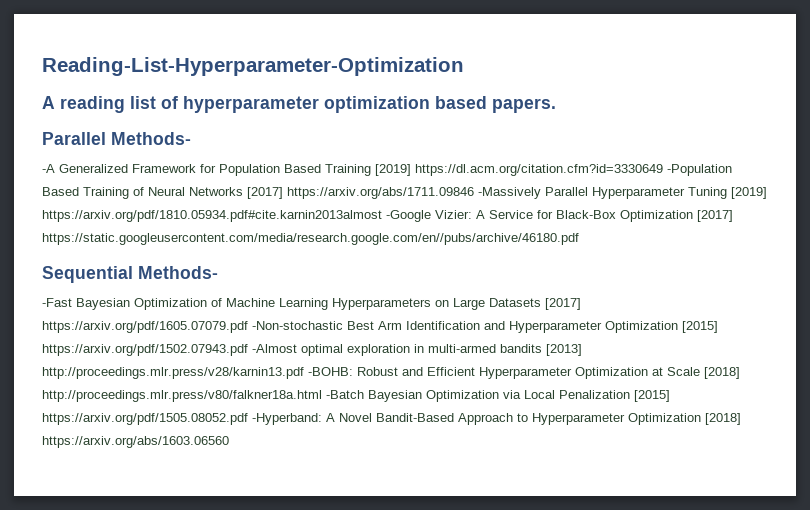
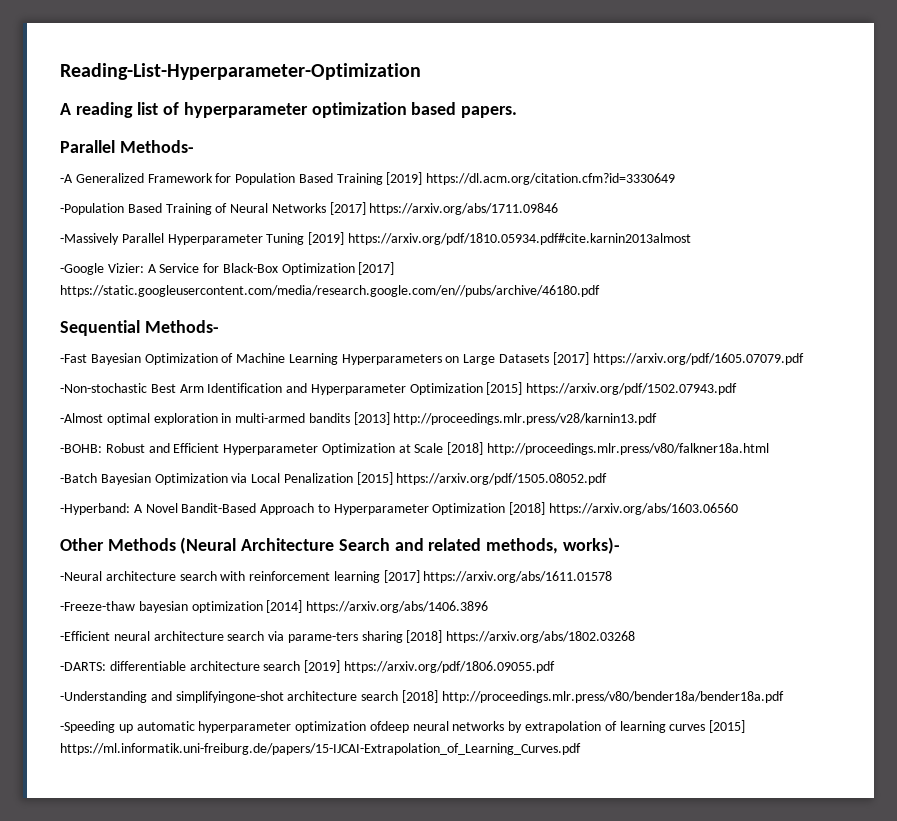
- -A Generalized Framework for Population Based Training [2019] https://dl.acm.org/citation.cfm?id=3330649 -Population Based Training of Neural Networks [2017] https://arxiv.org/abs/1711.09846 -Massively Parallel Hyperparameter Tuning [2019] https://arxiv.org/pdf/1810.05934.pdf#cite.karnin2013almost -Google Vizier: A Service for Black-Box Optimization [2017] https://static.googleusercontent.com/media/research.google.com/en//pubs/archive/46180.pdf
+ -A Generalized Framework for Population Based Training [2019] https://dl.acm.org/citation.cfm?id=3330649
+ -Population Based Training of Neural Networks [2017] https://arxiv.org/abs/1711.09846
+ -Massively Parallel Hyperparameter Tuning [2019] https://arxiv.org/pdf/1810.05934.pdf#cite.karnin2013almost
+ -Google Vizier: A Service for Black-Box Optimization [2017] https://static.googleusercontent.com/media/research.google.com/en//pubs/archive/46180.pdf
- -Fast Bayesian Optimization of Machine Learning Hyperparameters on Large Datasets [2017] https://arxiv.org/pdf/1605.07079.pdf -Non-stochastic Best Arm Identification and Hyperparameter Optimization [2015] https://arxiv.org/pdf/1502.07943.pdf -Almost optimal exploration in multi-armed bandits [2013] http://proceedings.mlr.press/v28/karnin13.pdf -BOHB: Robust and Efficient Hyperparameter Optimization at Scale [2018] http://proceedings.mlr.press/v80/falkner18a.html -Batch Bayesian Optimization via Local Penalization [2015] https://arxiv.org/pdf/1505.08052.pdf -Hyperband: A Novel Bandit-Based Approach to Hyperparameter Optimization [2018] https://arxiv.org/abs/1603.06560
+ -Fast Bayesian Optimization of Machine Learning Hyperparameters on Large Datasets [2017] https://arxiv.org/pdf/1605.07079.pdf
+ -Non-stochastic Best Arm Identification and Hyperparameter Optimization [2015] https://arxiv.org/pdf/1502.07943.pdf
+ -Almost optimal exploration in multi-armed bandits [2013] http://proceedings.mlr.press/v28/karnin13.pdf
+ -BOHB: Robust and Efficient Hyperparameter Optimization at Scale [2018] http://proceedings.mlr.press/v80/falkner18a.html
+ -Batch Bayesian Optimization via Local Penalization [2015] https://arxiv.org/pdf/1505.08052.pdf
+ -Hyperband: A Novel Bandit-Based Approach to Hyperparameter Optimization [2018] https://arxiv.org/abs/1603.06560
+ Other Methods (Neural Architecture Search and related methods, works)-
+ -Neural architecture search with reinforcement learning [2017] https://arxiv.org/abs/1611.01578
+ -Freeze-thaw bayesian optimization [2014] https://arxiv.org/abs/1406.3896
+ -Efficient neural architecture search via parame-ters sharing [2018] https://arxiv.org/abs/1802.03268
+ -DARTS: differentiable architecture search [2019] https://arxiv.org/pdf/1806.09055.pdf
+ -Understanding and simplifyingone-shot architecture search [2018] http://proceedings.mlr.press/v80/bender18a/bender18a.pdf
+ -Speeding up automatic hyperparameter optimization ofdeep neural networks by extrapolation of learning curves [2015] https://ml.informatik.uni-freiburg.de/papers/15-IJCAI-Extrapolation_of_Learning_Curves.pdf

